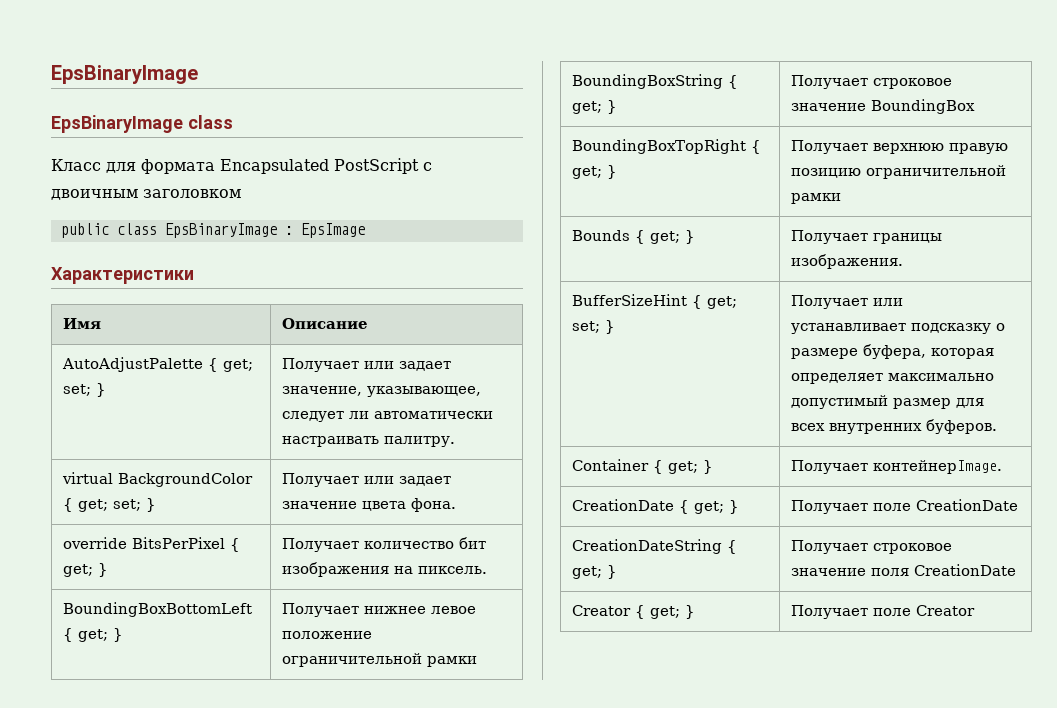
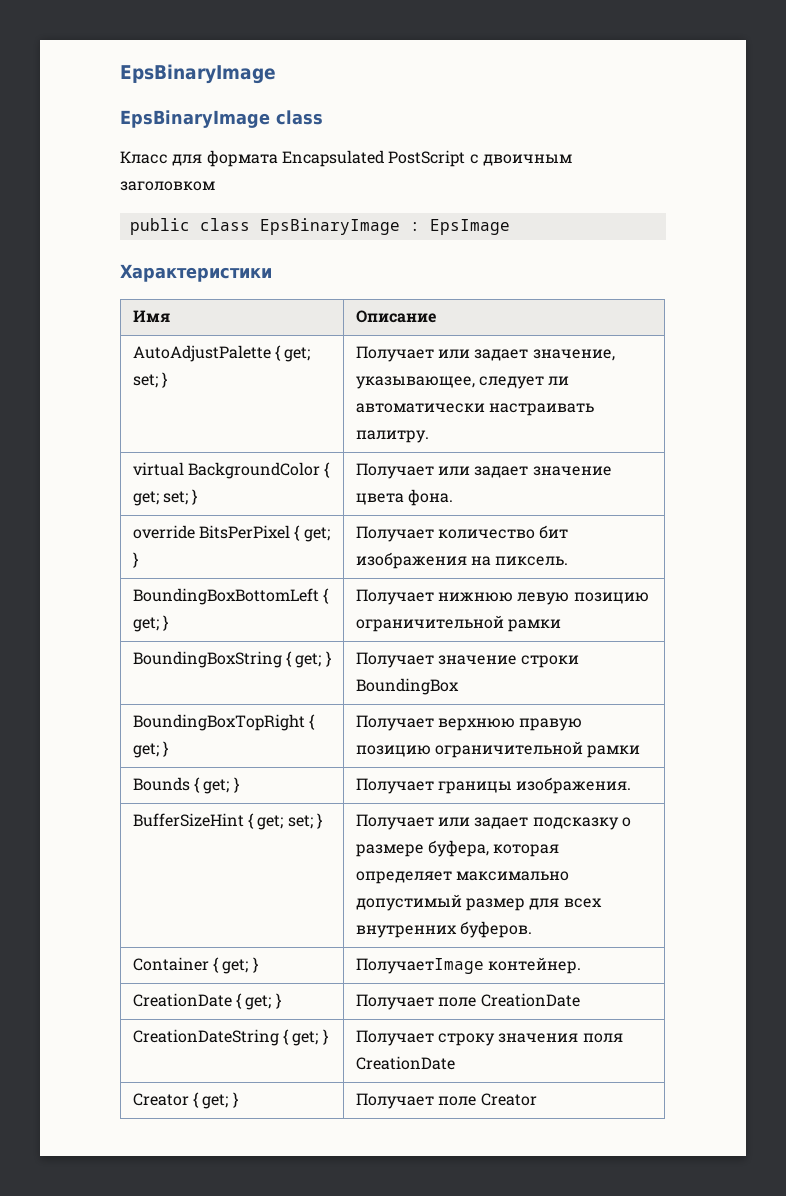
- BoundingBoxBottomLeft { get; } | Получает нижнее левое положение ограничительной рамки
+ BoundingBoxBottomLeft { get; } | Получает нижнюю левую позицию ограничительной рамки
- BoundingBoxString { get; } | Получает строковое значение BoundingBox
+ BoundingBoxString { get; } | Получает значение строки BoundingBox
- BufferSizeHint { get; set; } | Получает или устанавливает подсказку о размере буфера, которая определяет максимально допустимый размер для всех внутренних буферов.
+ BufferSizeHint { get; set; } | Получает или задает подсказку о размере буфера, которая определяет максимально допустимый размер для всех внутренних буферов.
- Container { get; } | Получает контейнерImage.
+ Container { get; } | ПолучаетImage контейнер.
- CreationDateString { get; } | Получает строковое значение поля CreationDate
+ CreationDateString { get; } | Получает строку значения поля CreationDate

